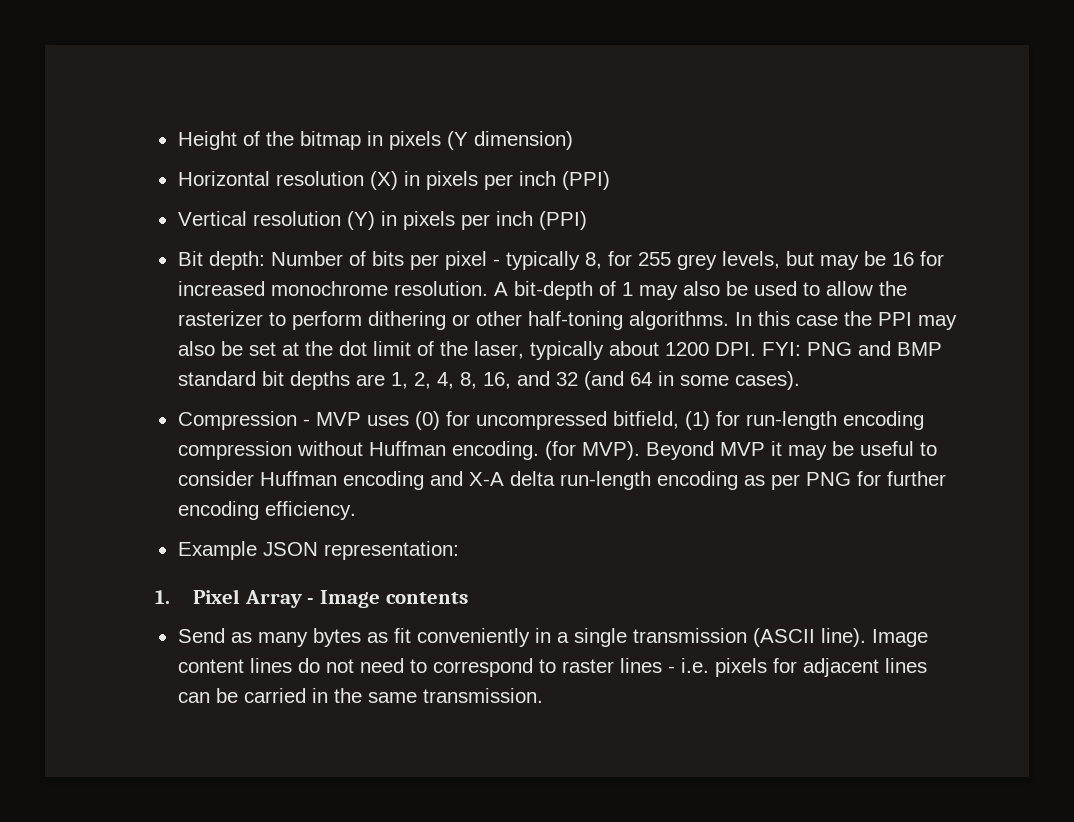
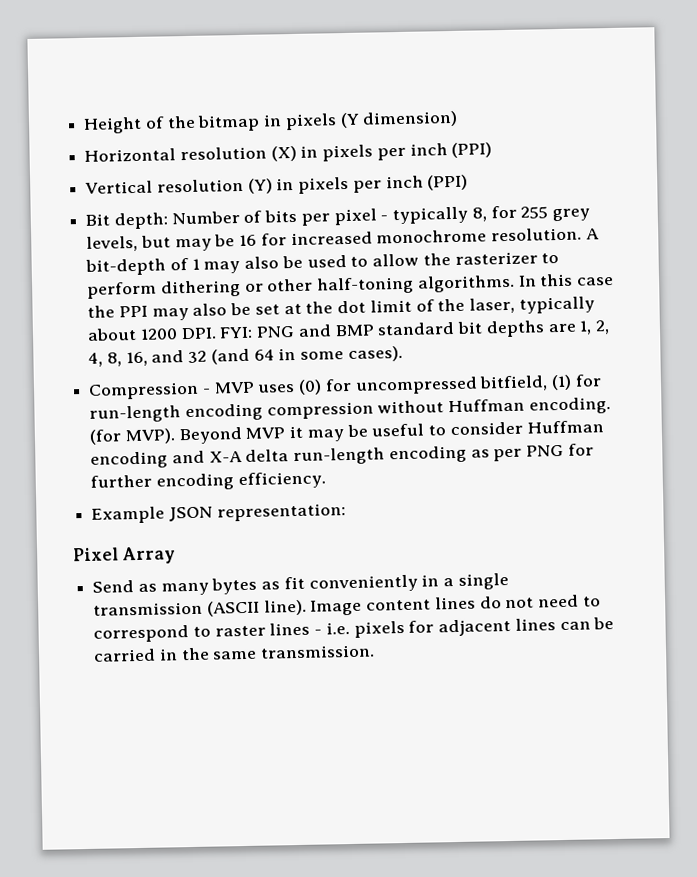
- 1. Pixel Array - Image contents
+ Pixel Array

